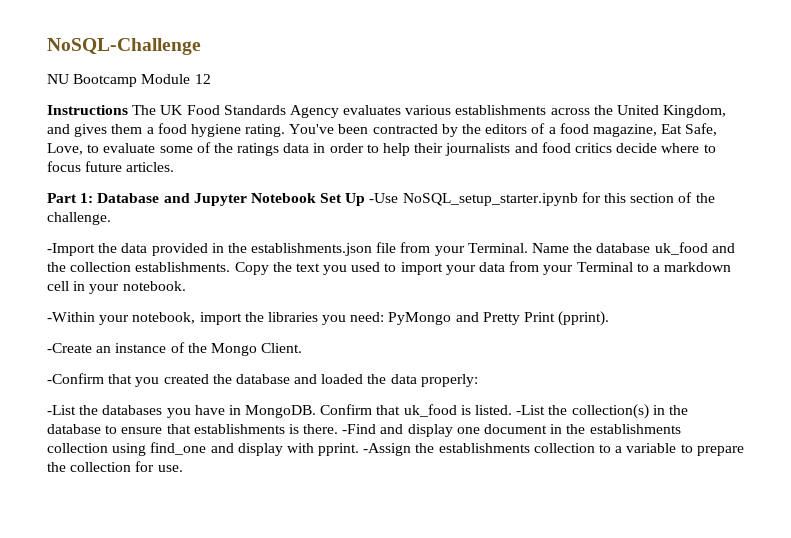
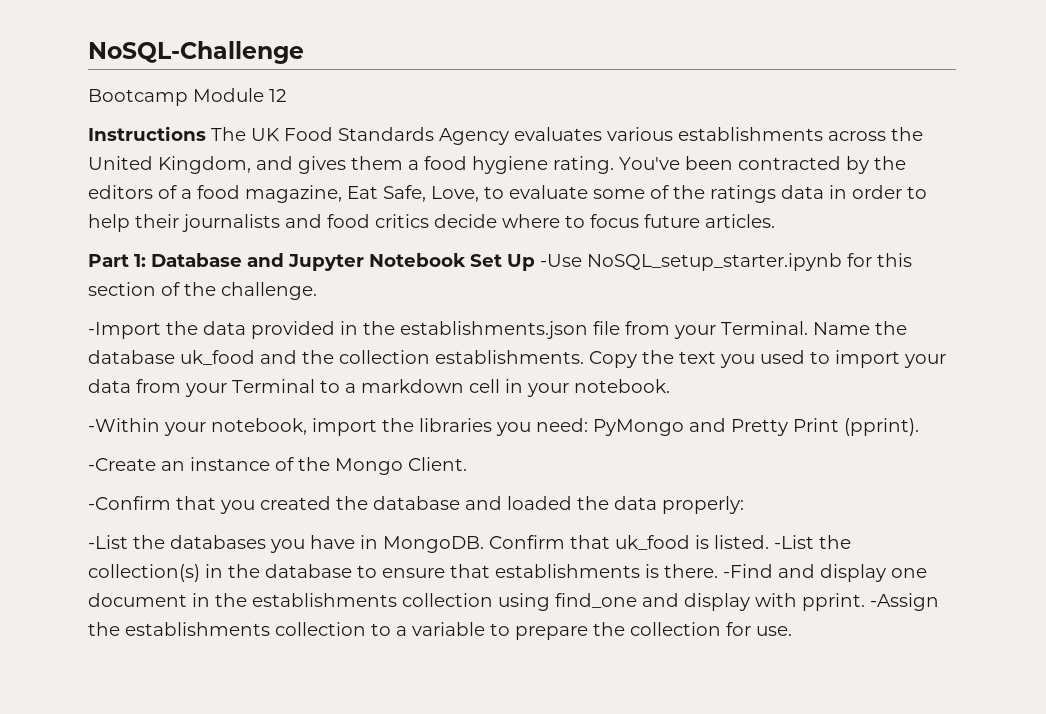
- NU Bootcamp Module 12
+ Bootcamp Module 12

